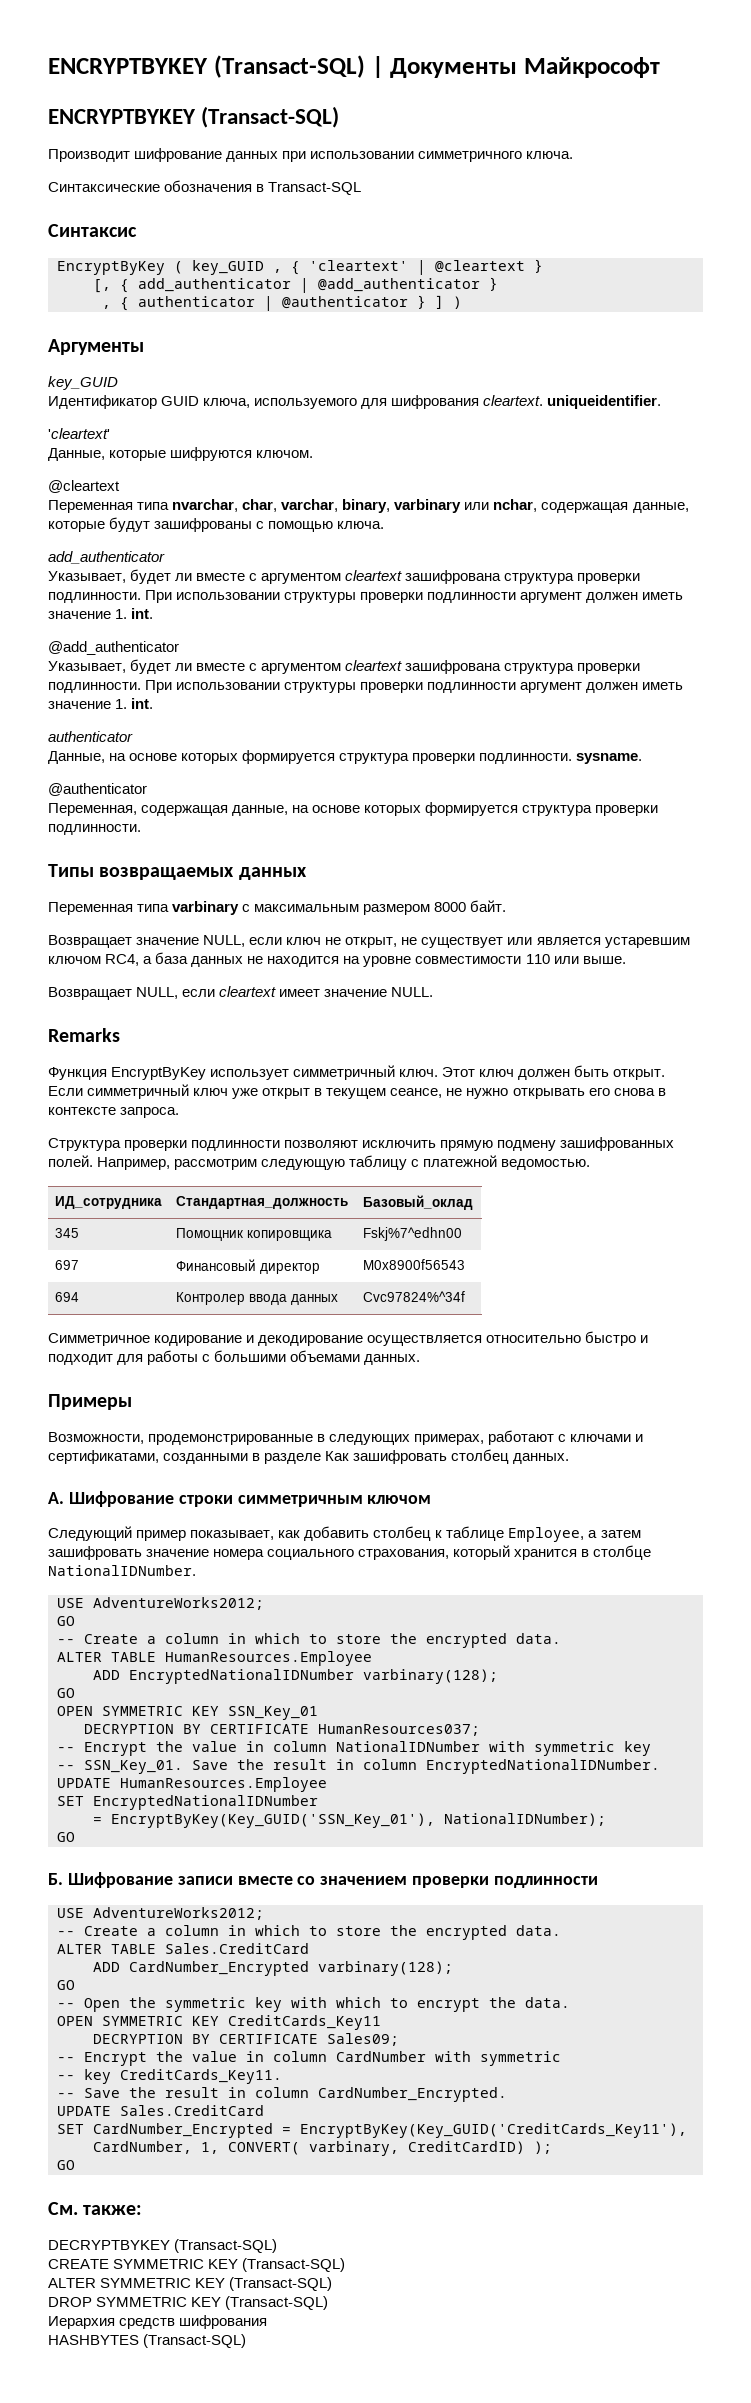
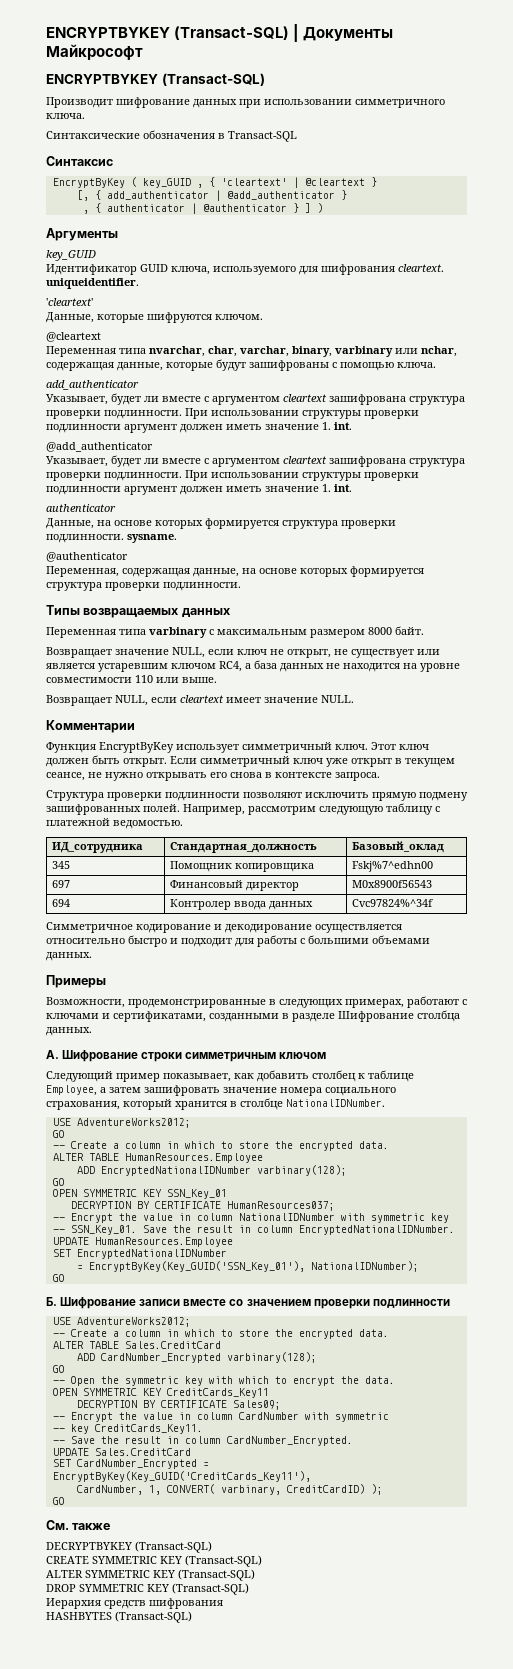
- Remarks
+ Комментарии
- Возможности, продемонстрированные в следующих примерах, работают с ключами и сертификатами, созданными в разделе Как зашифровать столбец данных.
+ Возможности, продемонстрированные в следующих примерах, работают с ключами и сертификатами, созданными в разделе Шифрование столбца данных.
- См. также:
+ См. также

